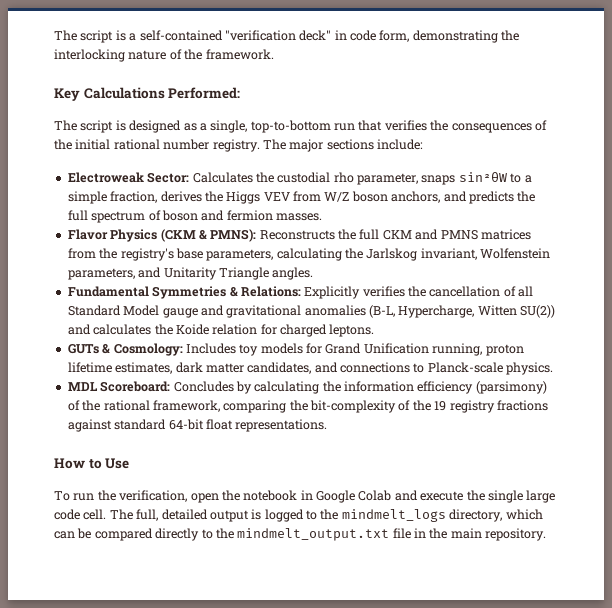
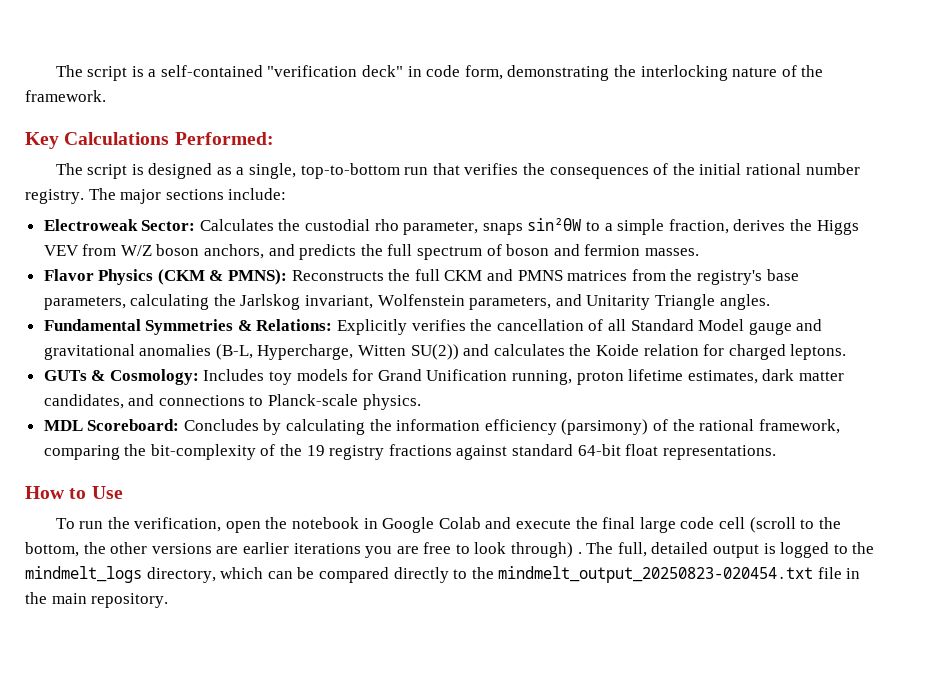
- To run the verification, open the notebook in Google Colab and execute the single large code cell.
+ To run the verification, open the notebook in Google Colab and execute the final large code cell (scroll to the bottom, the other versions are earlier iterations you are free to look through) .
- The full, detailed output is logged to the mindmelt_logs directory, which can be compared directly to the mindmelt_output.txt file in the main repository.
+ The full, detailed output is logged to the mindmelt_logs directory, which can be compared directly to the mindmelt_output_20250823-020454.txt file in the main repository.

